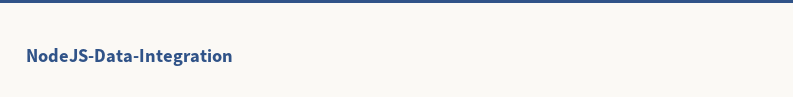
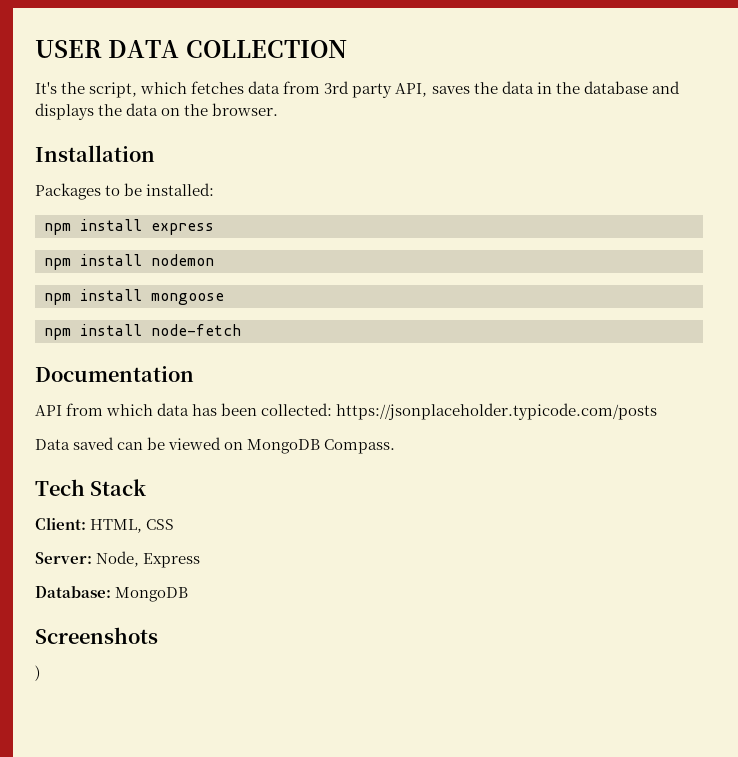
- NodeJS-Data-Integration
+ USER DATA COLLECTION
+ It's the script, which fetches data from 3rd party API, saves the data in the database and displays the data on the browser.
+ Installation
+ Packages to be installed:
+ npm install express
+ npm install nodemon
+ npm install mongoose
+ npm install node-fetch
+ Documentation
+ API from which data has been collected: https://jsonplaceholder.typicode.com/posts
+ Data saved can be viewed on MongoDB Compass.
+ Tech Stack
+ Client: HTML, CSS
+ Server: Node, Express
+ Database: MongoDB
+ Screenshots
+ )

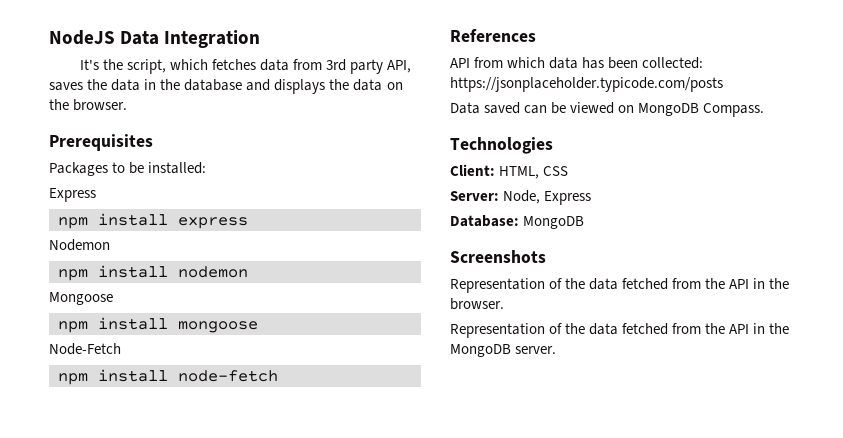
- USER DATA COLLECTION
+ NodeJS Data Integration
- Installation
+ Prerequisites
  Packages to be installed:
+ Express
+ Nodemon
+ Mongoose
+ Node-Fetch
- Documentation
+ References
- Tech Stack
+ Technologies
- )
+ Representation of the data fetched from the API in the browser.
+ Representation of the data fetched from the API in the MongoDB server.

